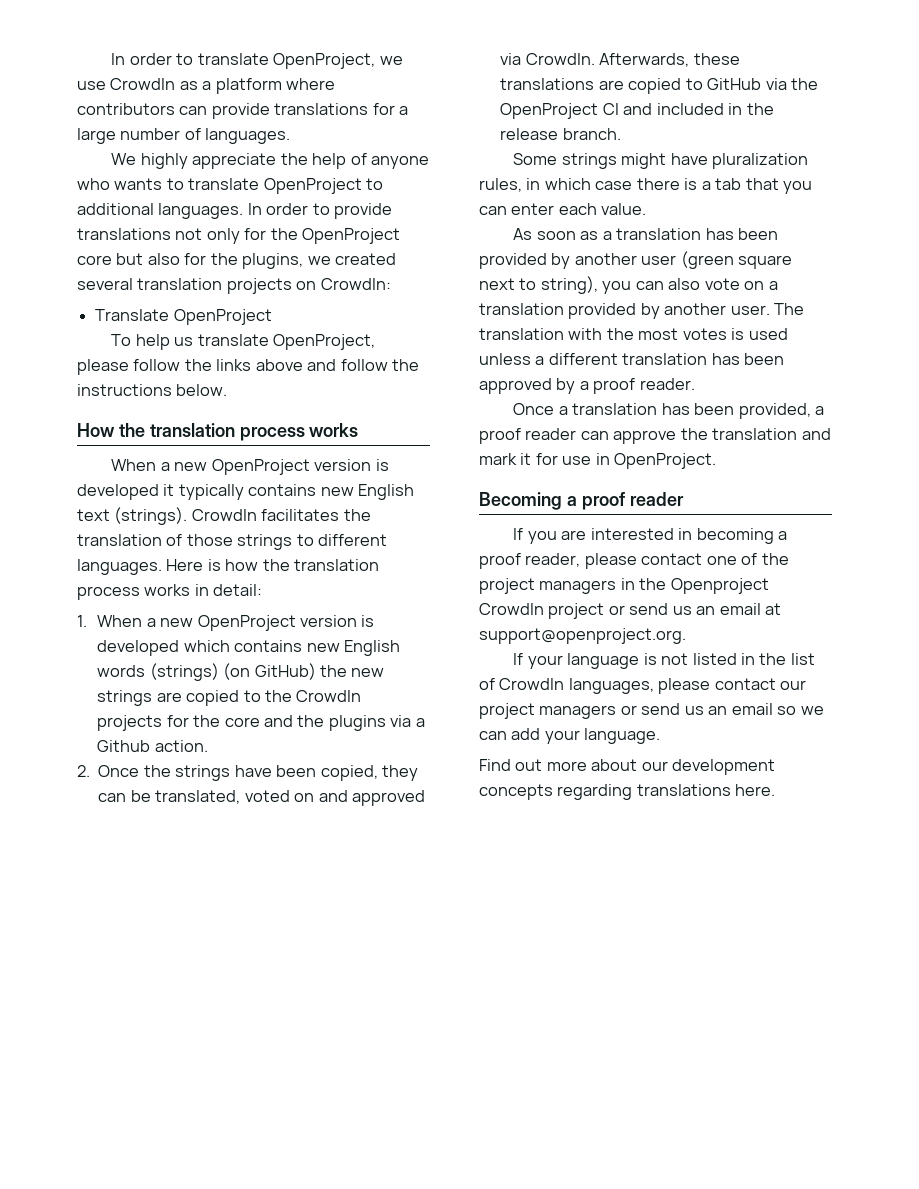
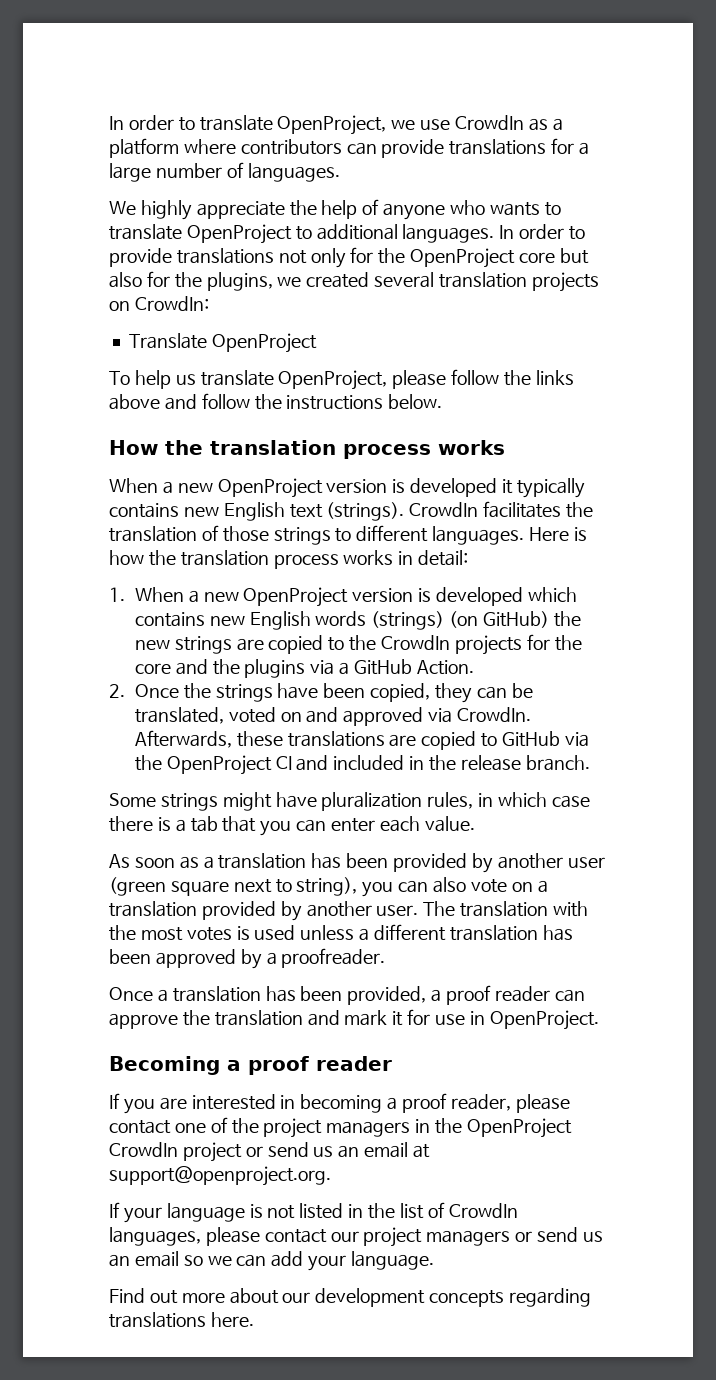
- 1. When a new OpenProject version is developed which contains new English words (strings) (on GitHub) the new strings are copied to the CrowdIn projects for the core and the plugins via a Github action.
+ 1. When a new OpenProject version is developed which contains new English words (strings) (on GitHub) the new strings are copied to the CrowdIn projects for the core and the plugins via a GitHub Action.
- The translation with the most votes is used unless a different translation has been approved by a proof reader.
+ The translation with the most votes is used unless a different translation has been approved by a proofreader.
- If you are interested in becoming a proof reader, please contact one of the project managers in the Openproject CrowdIn project or send us an email at support@openproject.org.
+ If you are interested in becoming a proof reader, please contact one of the project managers in the OpenProject CrowdIn project or send us an email at support@openproject.org.

